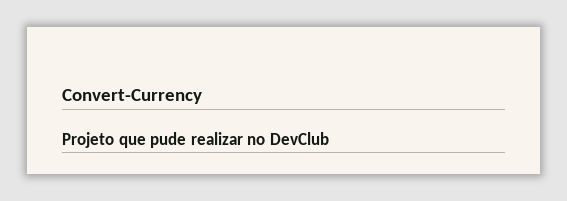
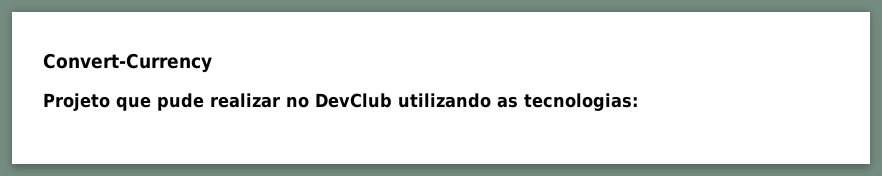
- Projeto que pude realizar no DevClub
+ Projeto que pude realizar no DevClub utilizando as tecnologias:

